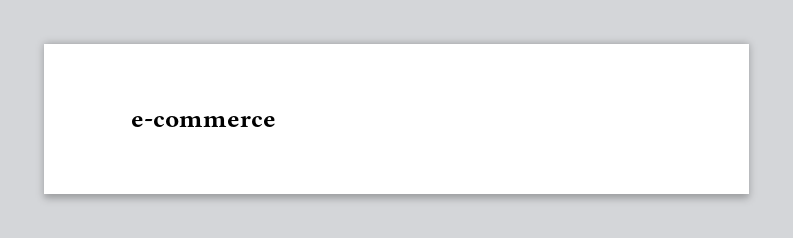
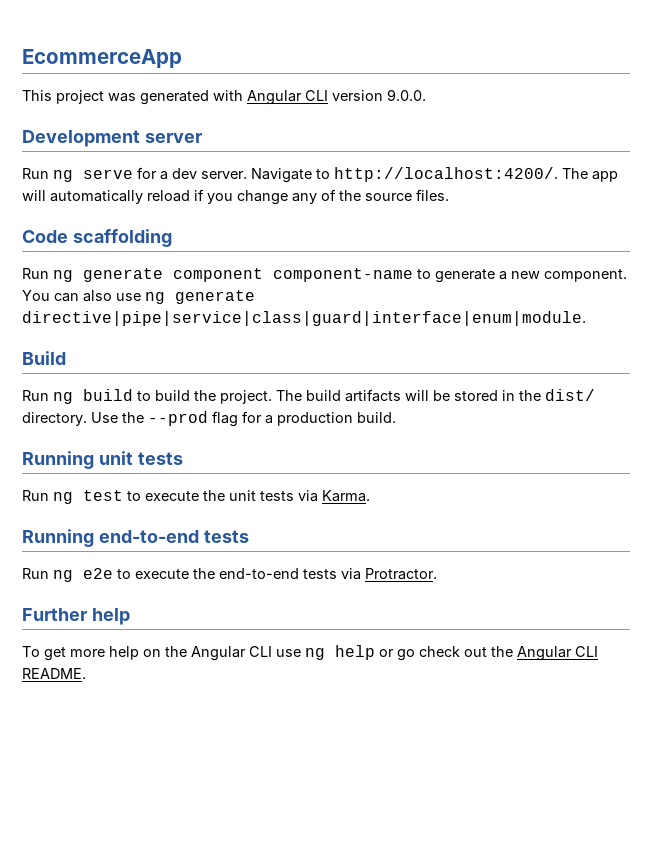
- e-commerce
+ EcommerceApp
+ This project was generated with Angular CLI version 9.0.0.
+ Development server
+ Run ng serve for a dev server. Navigate to http://localhost:4200/. The app will automatically reload if you change any of the source files.
+ Code scaffolding
+ Run ng generate component component-name to generate a new component. You can also use ng generate directive|pipe|service|class|guard|interface|enum|module.
+ Build
+ Run ng build to build the project. The build artifacts will be stored in the dist/ directory. Use the --prod flag for a production build.
+ Running unit tests
+ Run ng test to execute the unit tests via Karma.
+ Running end-to-end tests
+ Run ng e2e to execute the end-to-end tests via Protractor.
+ Further help
+ To get more help on the Angular CLI use ng help or go check out the Angular CLI README.

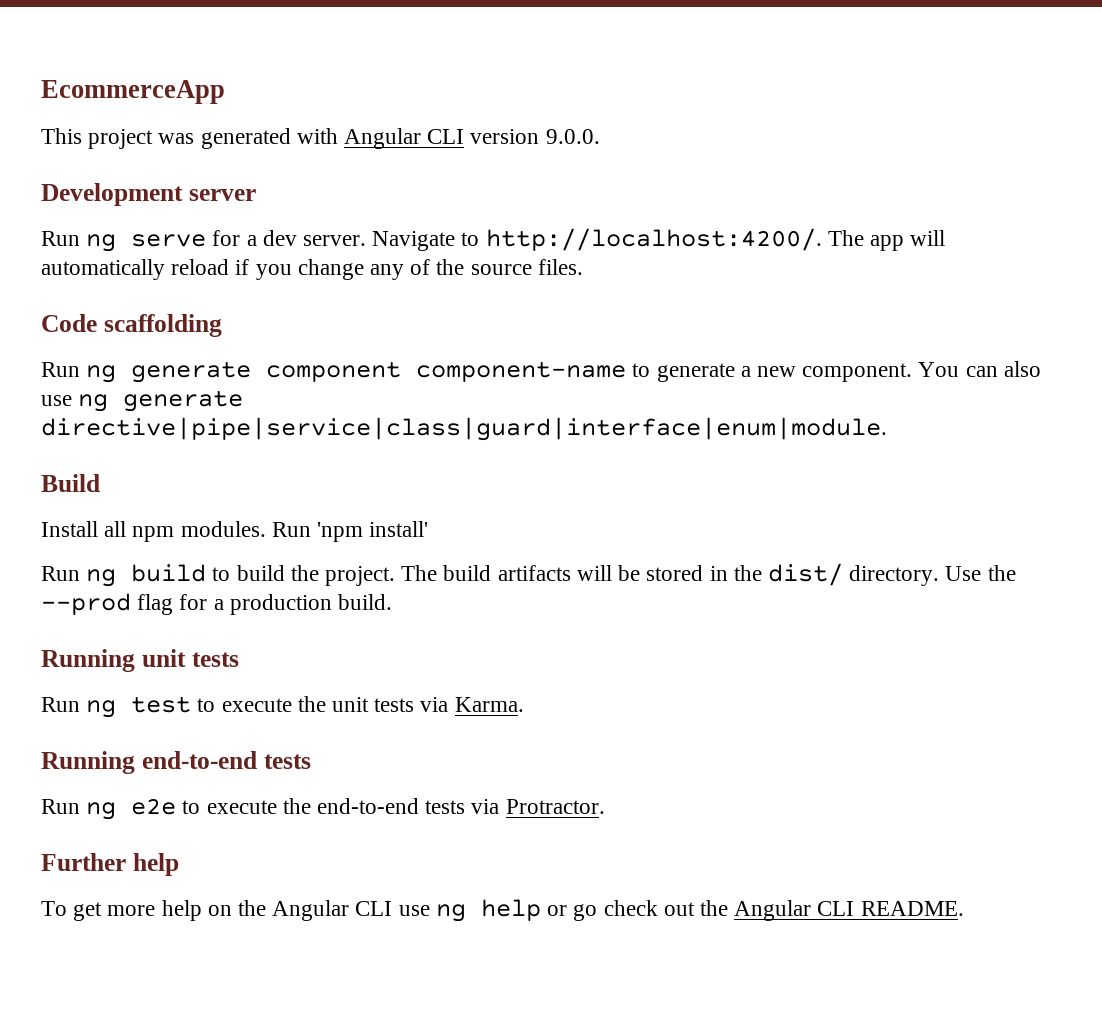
+ Install all npm modules. Run 'npm install'

